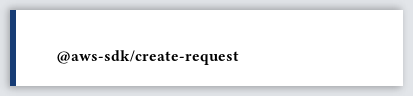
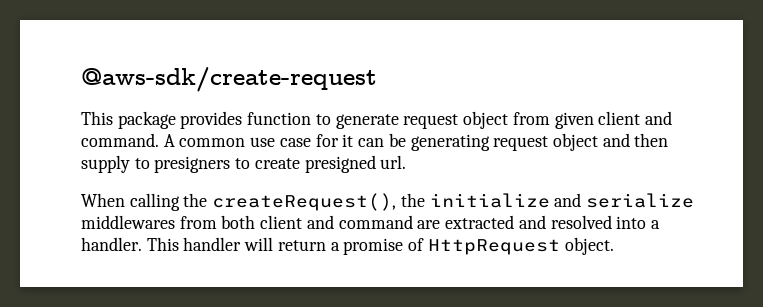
+ This package provides function to generate request object from given client and command. A common use case for it can be generating request object and then supply to presigners to create presigned url.
+ When calling the createRequest(), the initialize and serialize middlewares from both client and command are extracted and resolved into a handler. This handler will return a promise of HttpRequest object.

